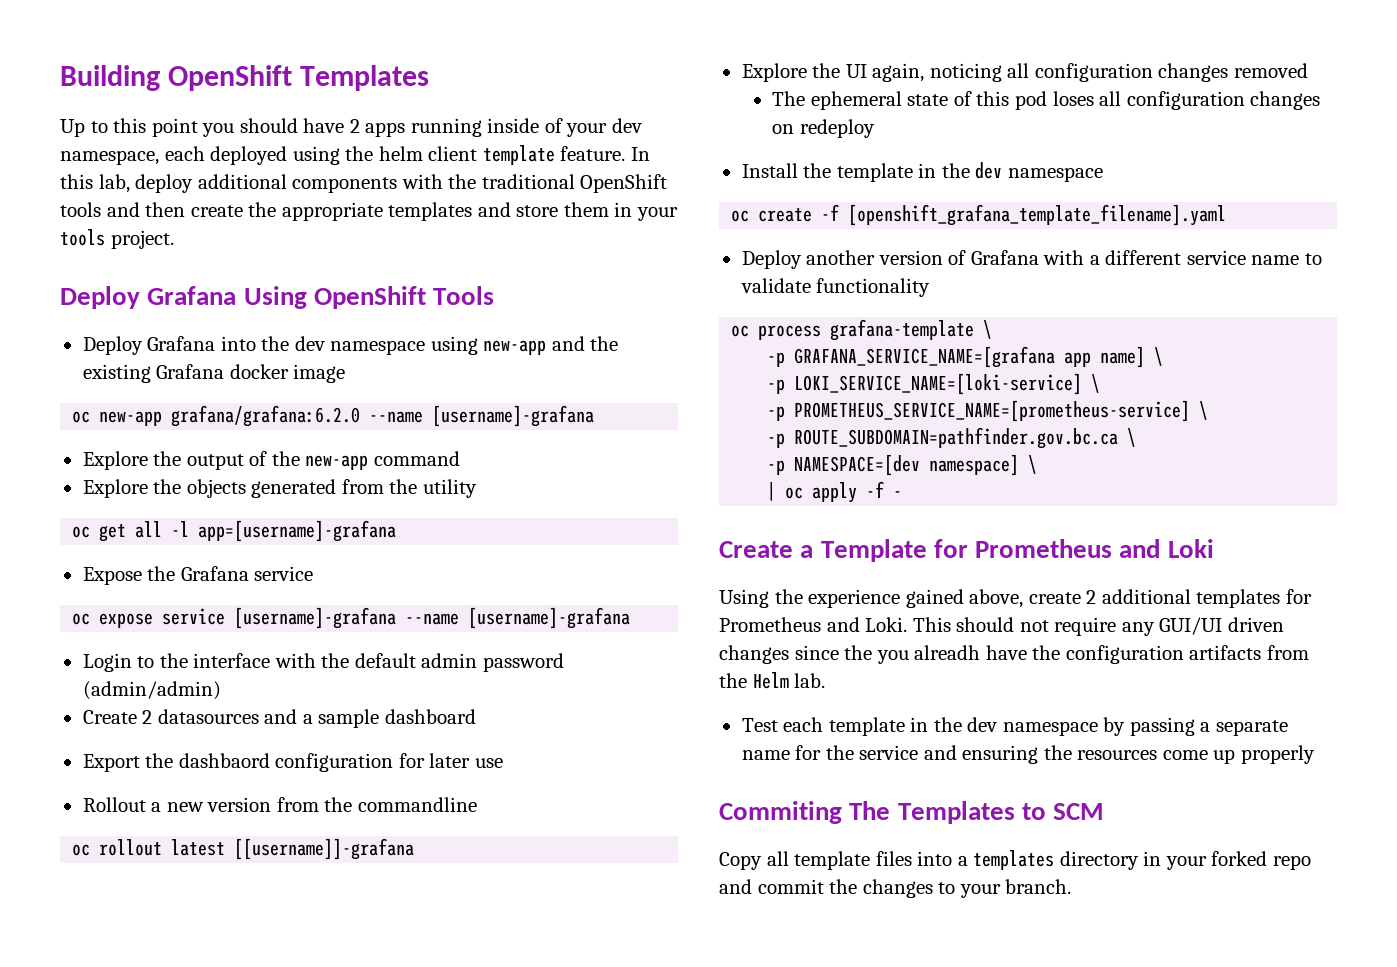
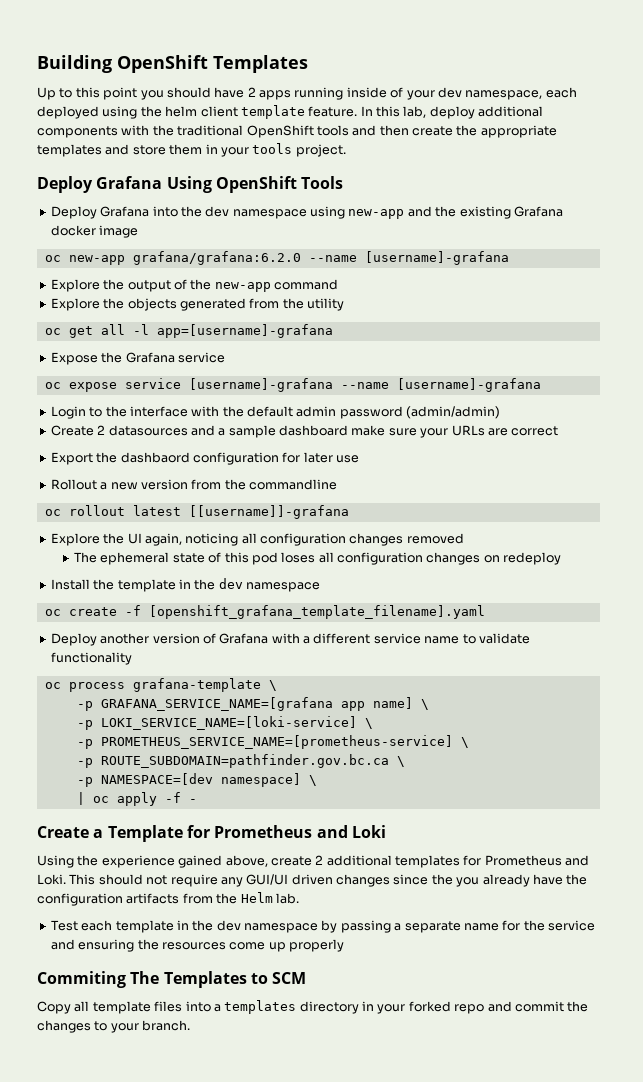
- Create 2 datasources and a sample dashboard
+ Create 2 datasources and a sample dashboard make sure your URLs are correct
- This should not require any GUI/UI driven changes since the you alreadh have the configuration artifacts from the Helm lab.
+ This should not require any GUI/UI driven changes since the you already have the configuration artifacts from the Helm lab.

